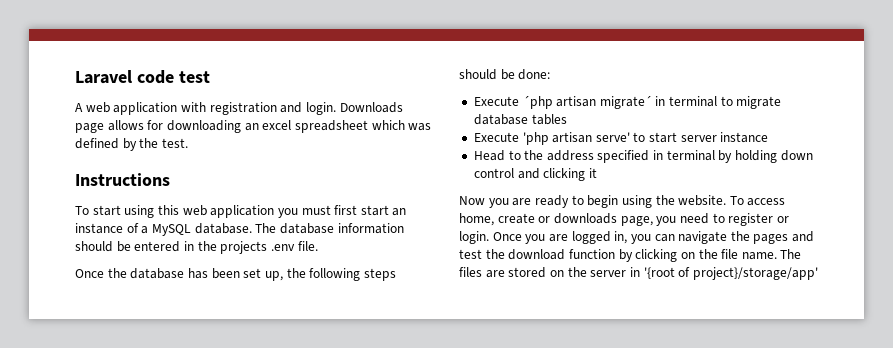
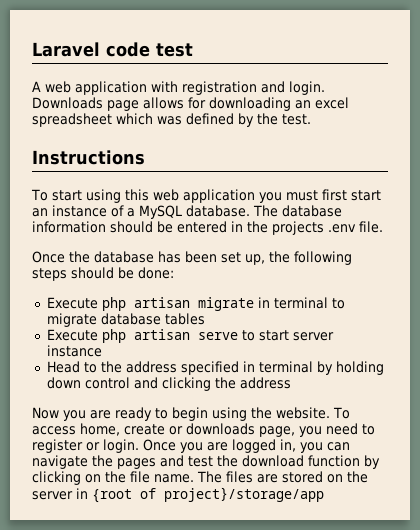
- Execute ´php artisan migrate´ in terminal to migrate database tables
+ Execute php artisan migrate in terminal to migrate database tables
- Execute 'php artisan serve' to start server instance
+ Execute php artisan serve to start server instance
- Head to the address specified in terminal by holding down control and clicking it
+ Head to the address specified in terminal by holding down control and clicking the address
- The files are stored on the server in '{root of project}/storage/app'
+ The files are stored on the server in {root of project}/storage/app

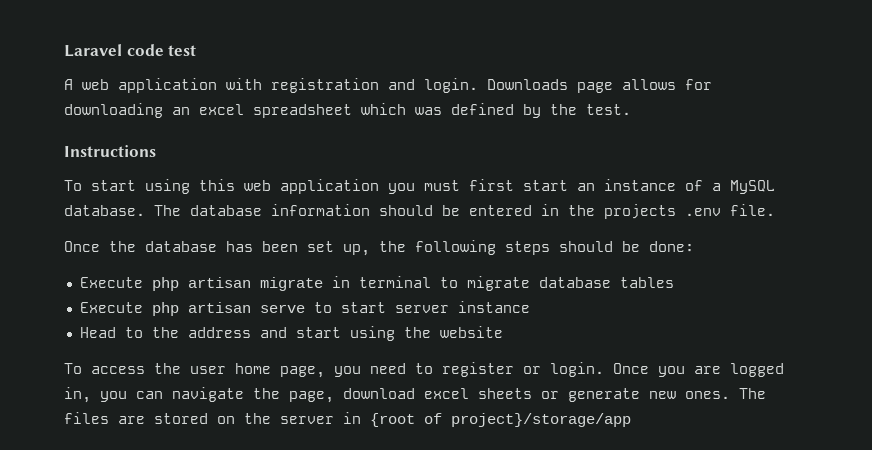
- Head to the address specified in terminal by holding down control and clicking the address
- Now you are ready to begin using the website. To access home, create or downloads page, you need to register or login.
+ Head to the address and start using the website
+ To access the user home page, you need to register or login.
- Once you are logged in, you can navigate the pages and test the download function by clicking on the file name.
+ Once you are logged in, you can navigate the page, download excel sheets or generate new ones.

